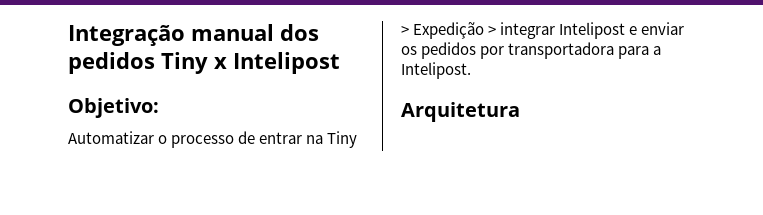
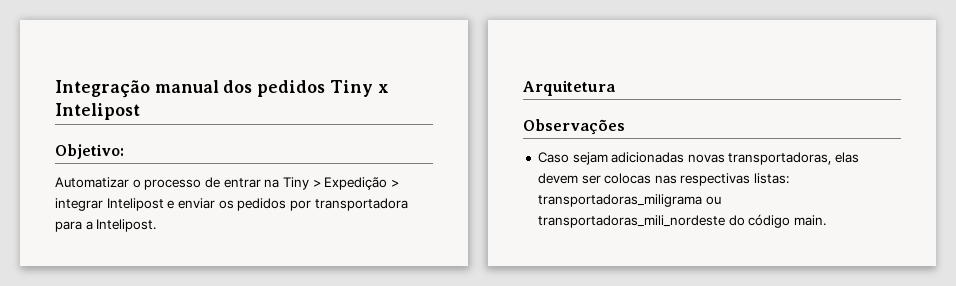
+ Observações
+ Caso sejam adicionadas novas transportadoras, elas devem ser colocas nas respectivas listas: transportadoras_miligrama ou transportadoras_mili_nordeste do código main.

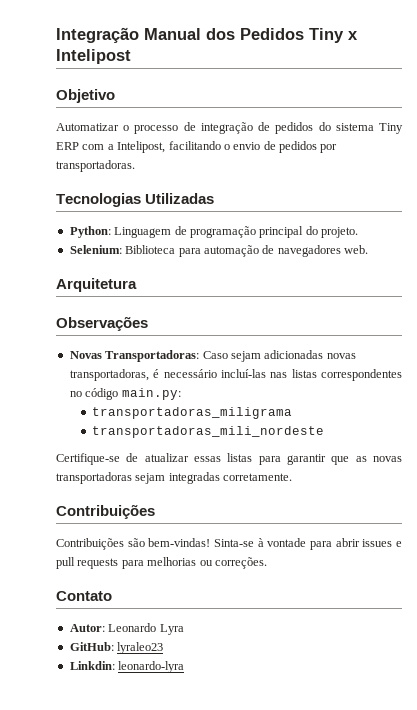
- Integração manual dos pedidos Tiny x Intelipost
+ Integração Manual dos Pedidos Tiny x Intelipost
- Objetivo:
+ Objetivo
- Automatizar o processo de entrar na Tiny > Expedição > integrar Intelipost e enviar os pedidos por transportadora para a Intelipost.
+ Automatizar o processo de integração de pedidos do sistema Tiny ERP com a Intelipost, facilitando o envio de pedidos por transportadoras.
+ Tecnologias Utilizadas
+ Python: Linguagem de programação principal do projeto.
+ Selenium: Biblioteca para automação de navegadores web.
- Caso sejam adicionadas novas transportadoras, elas devem ser colocas nas respectivas listas: transportadoras_miligrama ou transportadoras_mili_nordeste do código main.
+ Novas Transportadoras: Caso sejam adicionadas novas transportadoras, é necessário incluí-las nas listas correspondentes no código main.py:
+ transportadoras_miligrama
+ transportadoras_mili_nordeste
+ Certifique-se de atualizar essas listas para garantir que as novas transportadoras sejam integradas corretamente.
+ Contribuições
+ Contribuições são bem-vindas! Sinta-se à vontade para abrir issues e pull requests para melhorias ou correções.
+ Contato
+ Autor: Leonardo Lyra
+ GitHub: lyraleo23
+ Linkdin: leonardo-lyra

